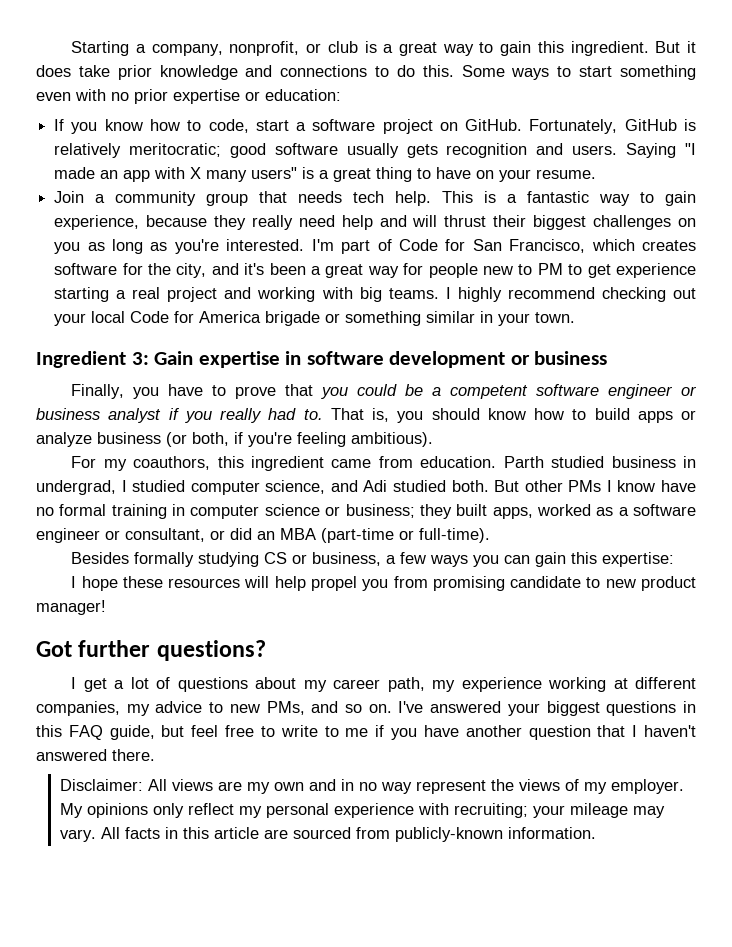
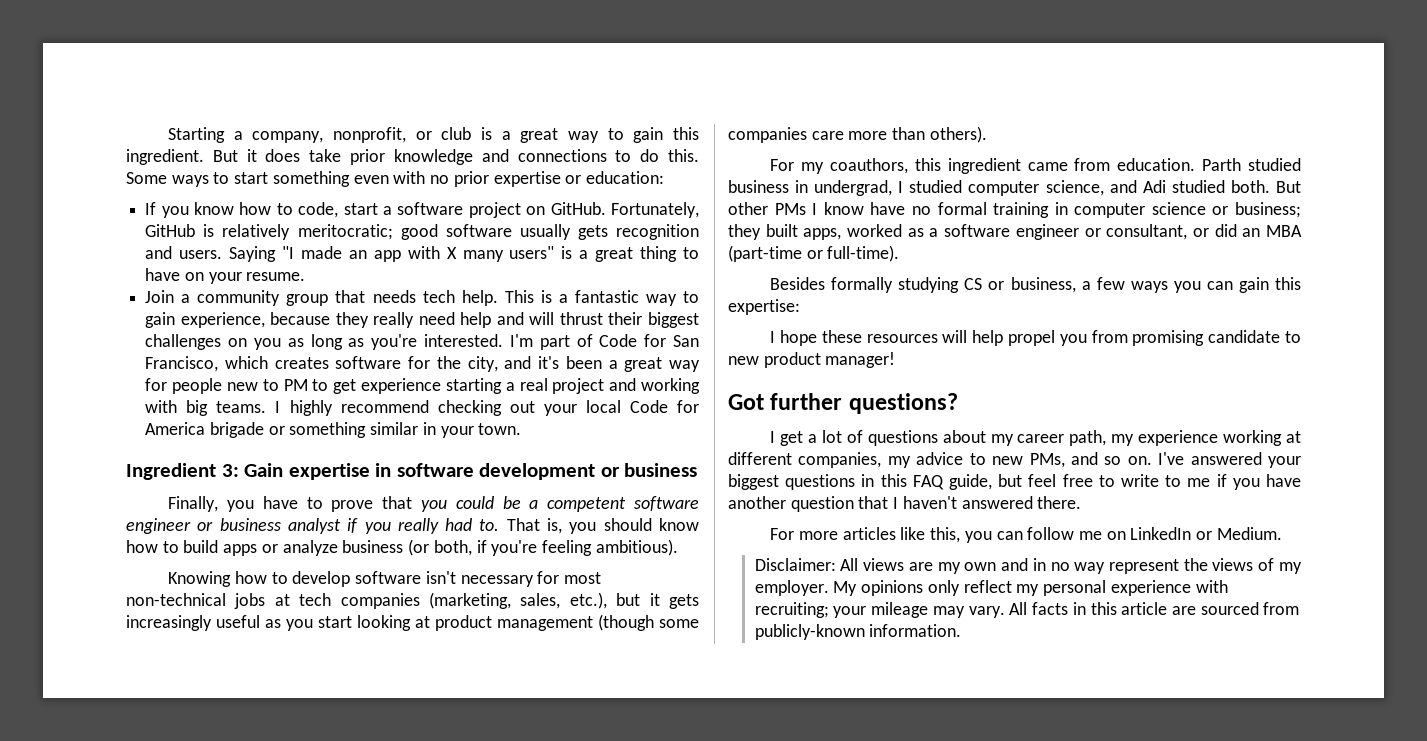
+ Knowing how to develop software isn't necessary for most non-technical jobs at tech companies (marketing, sales, etc.), but it gets increasingly useful as you start looking at product management (though some companies care more than others).
+ For more articles like this, you can follow me on LinkedIn or Medium.

